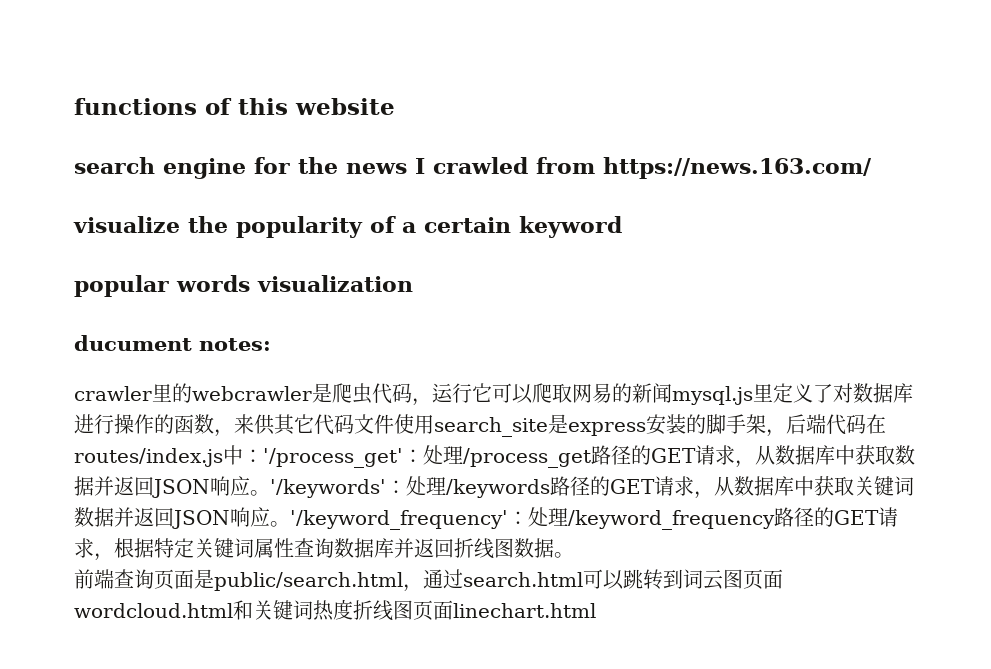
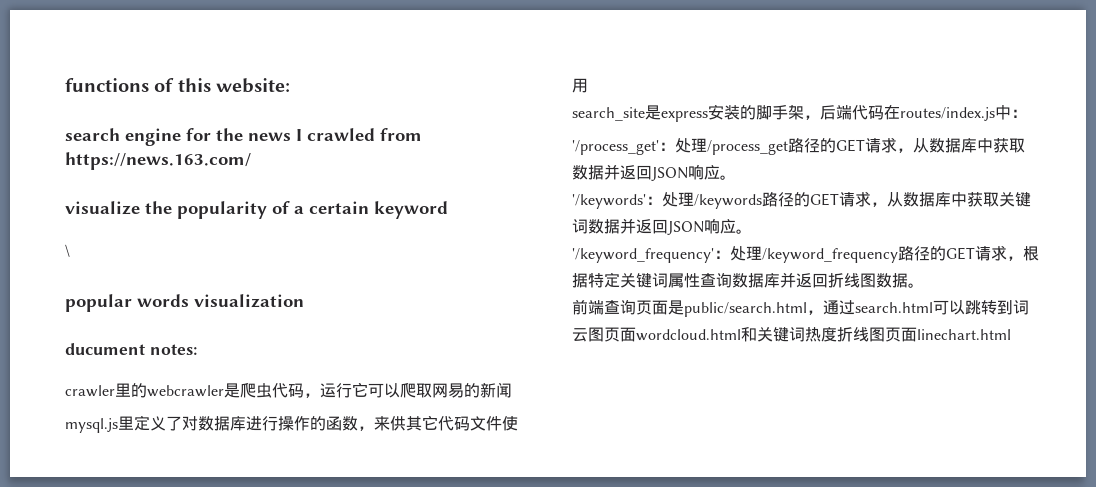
- functions of this website
+ functions of this website:
+ \
- crawler里的webcrawler是爬虫代码，运行它可以爬取网易的新闻mysql.js里定义了对数据库进行操作的函数，来供其它代码文件使用search_site是express安装的脚手架，后端代码在routes/index.js中：'/process_get'：
+ crawler里的webcrawler是爬虫代码，运行它可以爬取网易的新闻
+ mysql.js里定义了对数据库进行操作的函数，来供其它代码文件使用
+ search_site是express安装的脚手架，后端代码在routes/index.js中：
+ '/process_get'：
- 处理/process_get路径的GET请求，从数据库中获取数据并返回JSON响应。'/keywords'：
+ 处理/process_get路径的GET请求，从数据库中获取数据并返回JSON响应。
+ '/keywords'：
- 处理/keywords路径的GET请求，从数据库中获取关键词数据并返回JSON响应。'/keyword_frequency'：
+ 处理/keywords路径的GET请求，从数据库中获取关键词数据并返回JSON响应。
+ '/keyword_frequency'：

